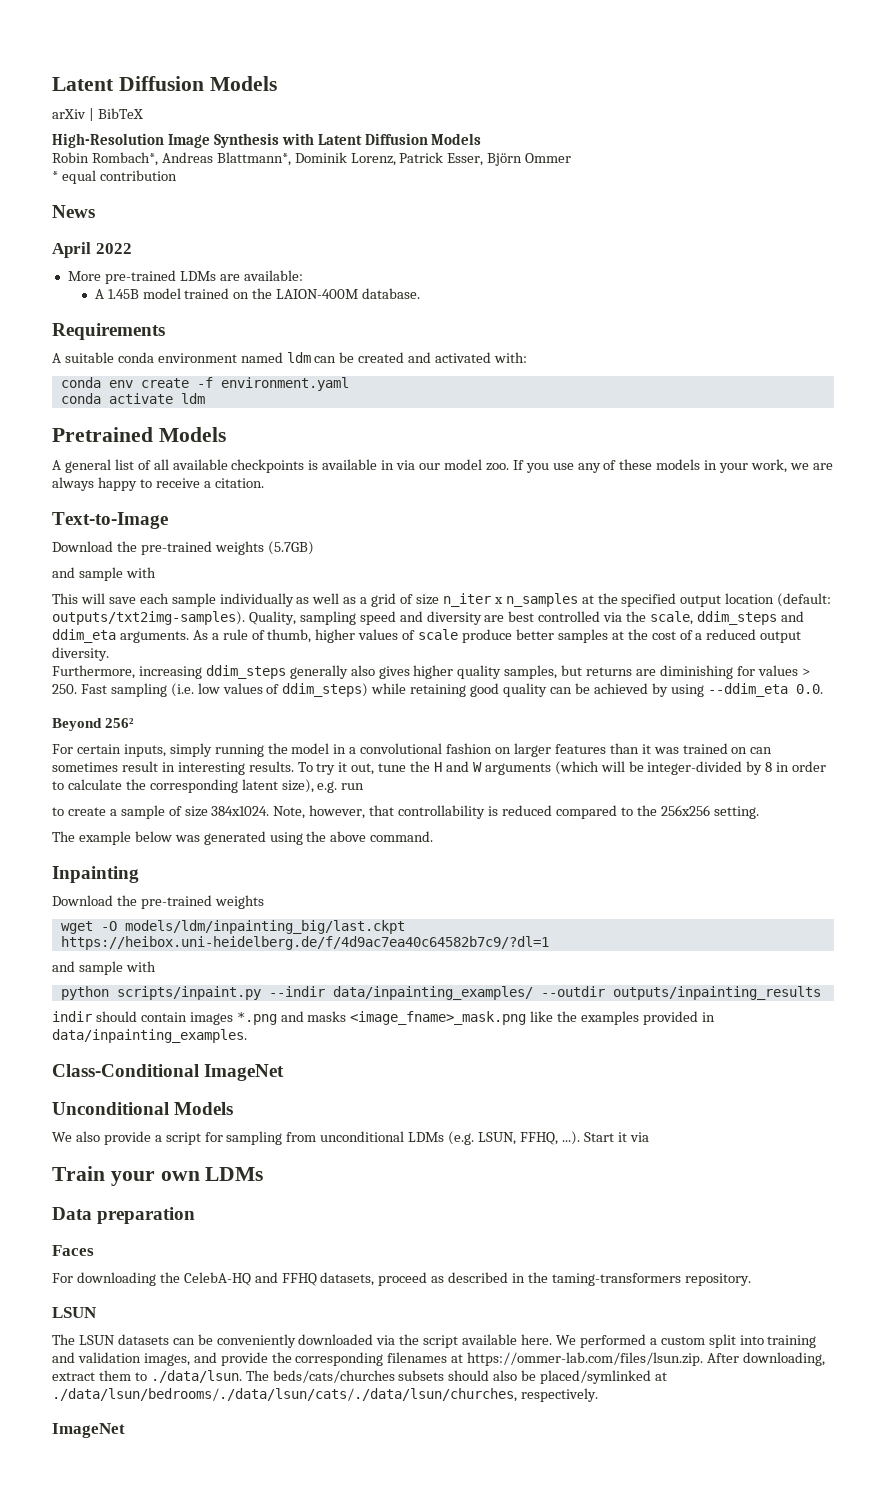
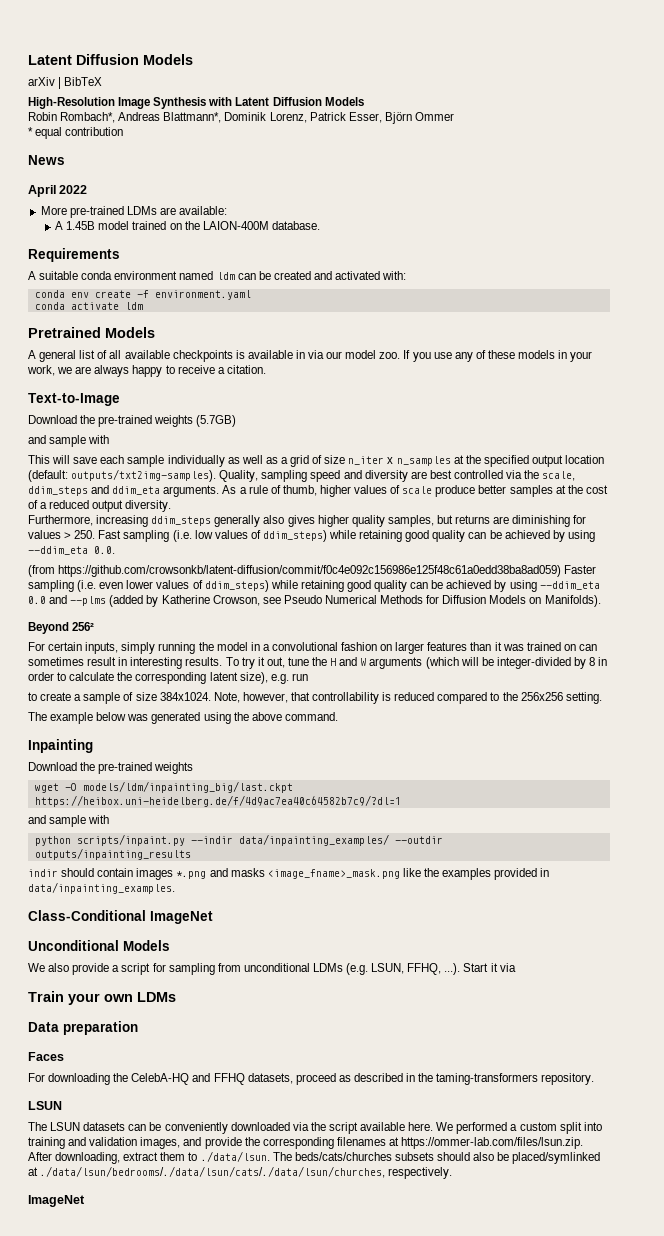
+ (from https://github.com/crowsonkb/latent-diffusion/commit/f0c4e092c156986e125f48c61a0edd38ba8ad059) Faster sampling (i.e. even lower values of ddim_steps) while retaining good quality can be achieved by using --ddim_eta 0.0 and --plms (added by Katherine Crowson, see Pseudo Numerical Methods for Diffusion Models on Manifolds).

